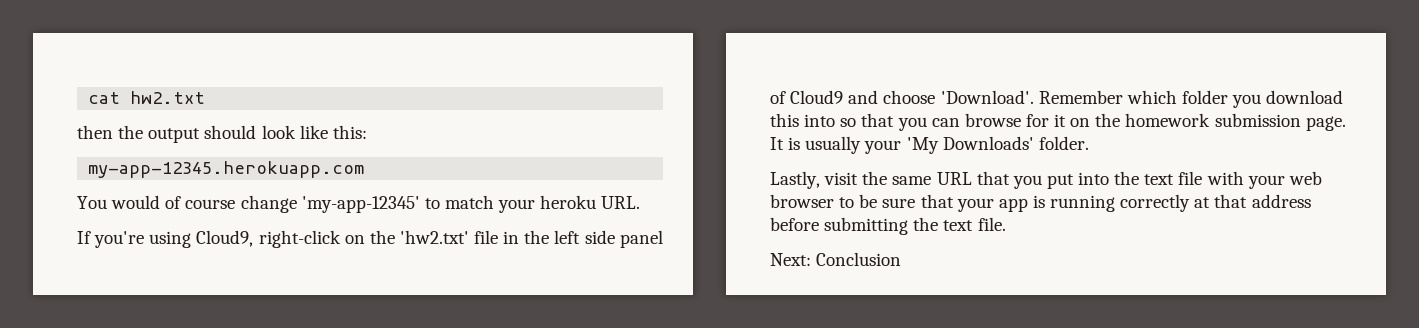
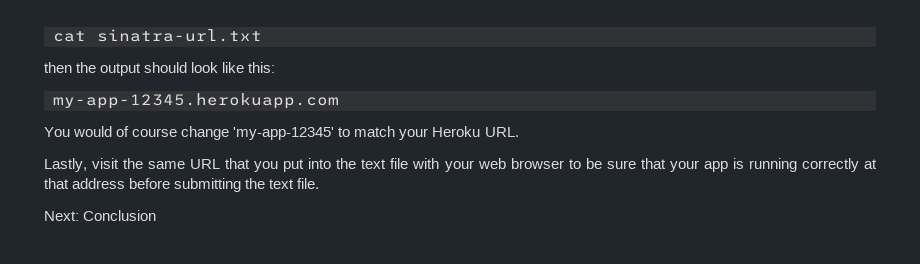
- cat hw2.txt
+ cat sinatra-url.txt
- You would of course change 'my-app-12345' to match your heroku URL.
+ You would of course change 'my-app-12345' to match your Heroku URL.
- If you're using Cloud9, right-click on the 'hw2.txt' file in the left side panel of Cloud9 and choose 'Download'. Remember which folder you download this into so that you can browse for it on the homework submission page. It is usually your 'My Downloads' folder.

